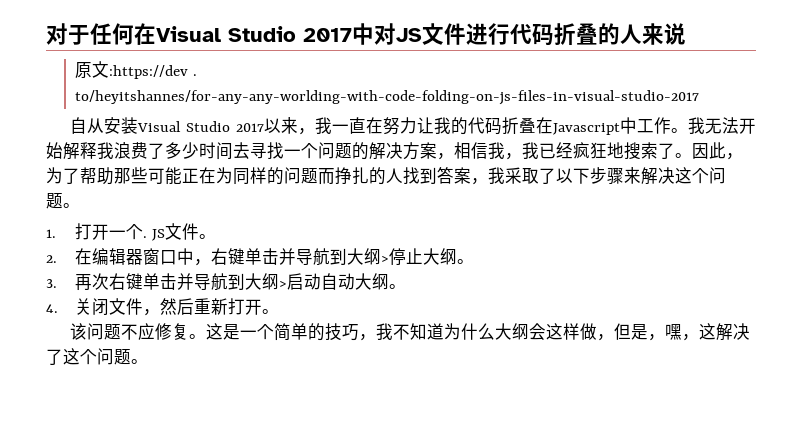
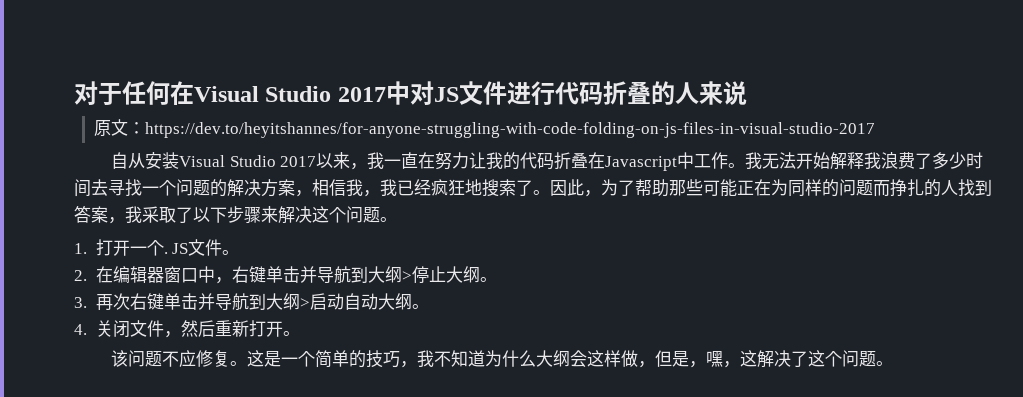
- 原文:https://dev . to/heyitshannes/for-any-any-worlding-with-code-folding-on-js-files-in-visual-studio-2017
+ 原文：https://dev.to/heyitshannes/for-anyone-struggling-with-code-folding-on-js-files-in-visual-studio-2017

